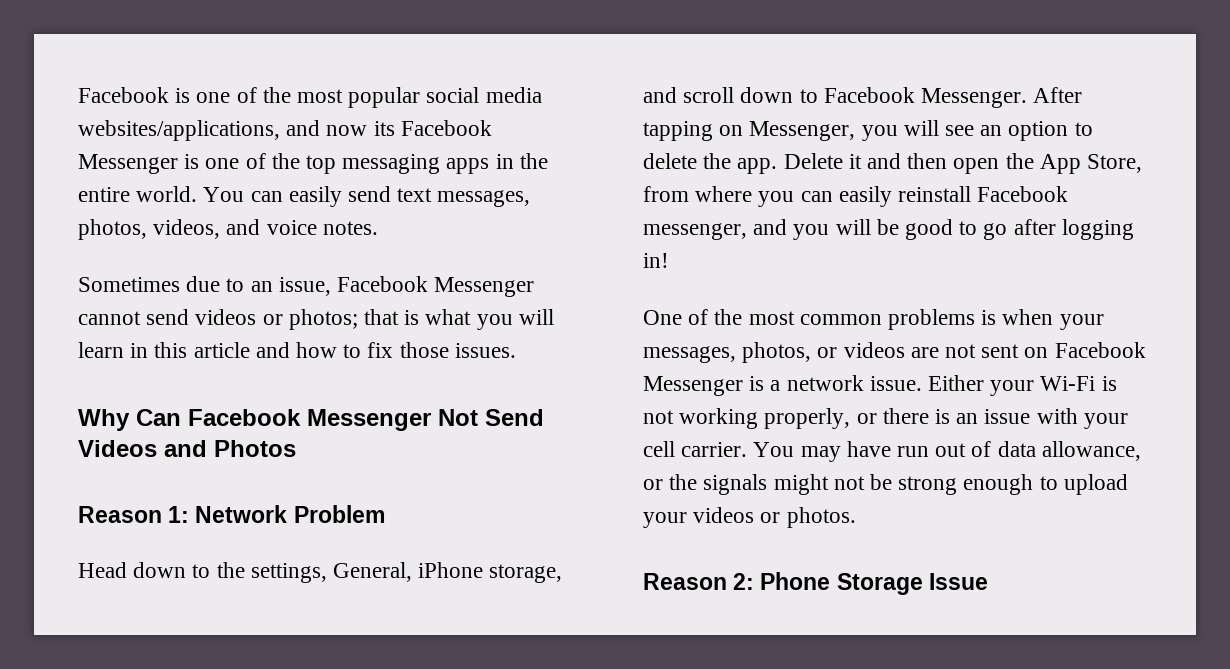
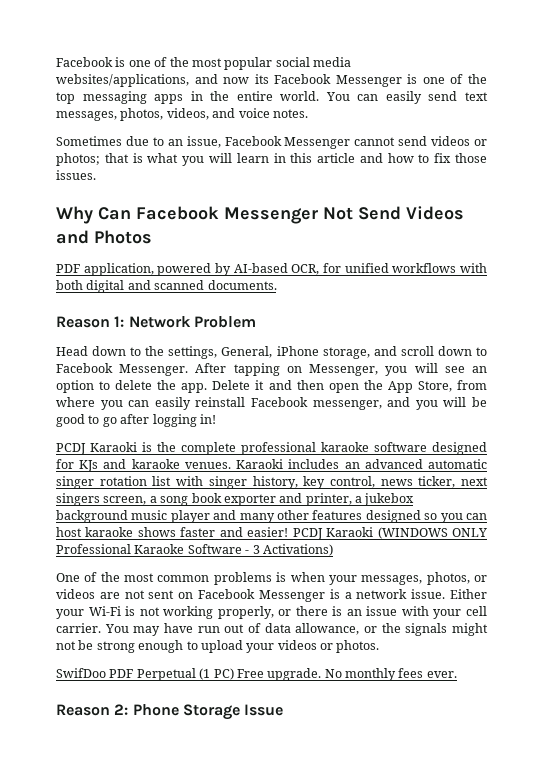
+ PDF application, powered by AI-based OCR, for unified workflows with both digital and scanned documents.
+ PCDJ Karaoki is the complete professional karaoke software designed for KJs and karaoke venues. Karaoki includes an advanced automatic singer rotation list with singer history, key control, news ticker, next singers screen, a song book exporter and printer, a jukebox background music player and many other features designed so you can host karaoke shows faster and easier! PCDJ Karaoki (WINDOWS ONLY Professional Karaoke Software - 3 Activations)
+ SwifDoo PDF Perpetual (1 PC) Free upgrade. No monthly fees ever.

